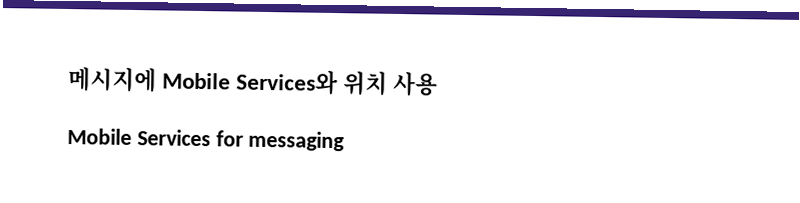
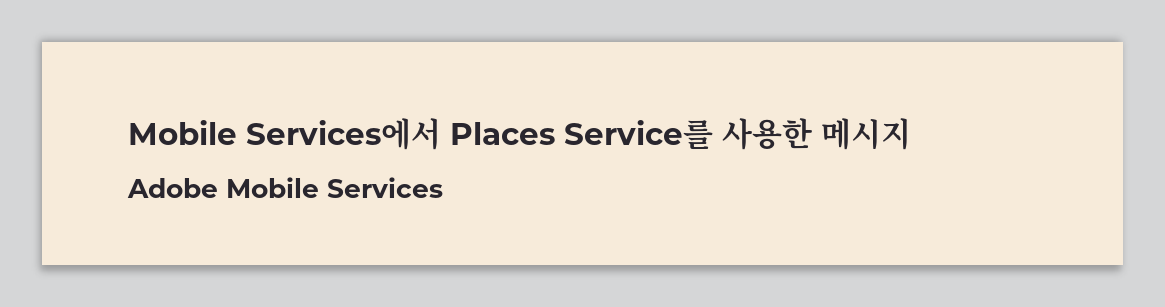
- 메시지에 Mobile Services와 위치 사용
- Mobile Services for messaging
+ Mobile Services에서 Places Service를 사용한 메시지
+ Adobe Mobile Services

